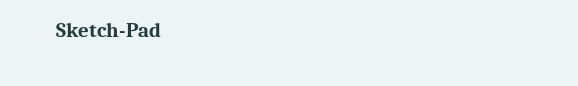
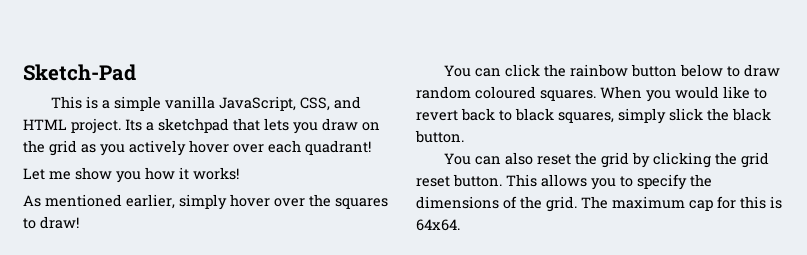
+ This is a simple vanilla JavaScript, CSS, and HTML project. Its a sketchpad that lets you draw on the grid as you actively hover over each quadrant!
+ Let me show you how it works!
+ As mentioned earlier, simply hover over the squares to draw!
+ You can click the rainbow button below to draw random coloured squares. When you would like to revert back to black squares, simply slick the black button.
+ You can also reset the grid by clicking the grid reset button. This allows you to specify the dimensions of the grid. The maximum cap for this is 64x64.

